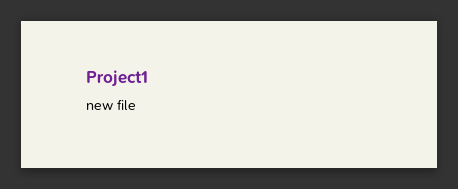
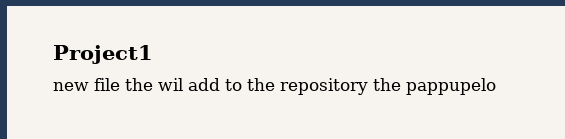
- new file
+ new file the wil add to the repository the pappupelo

